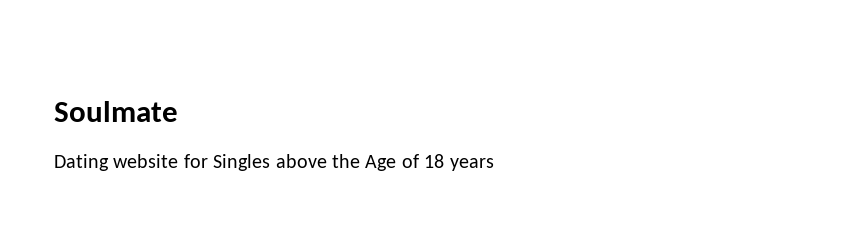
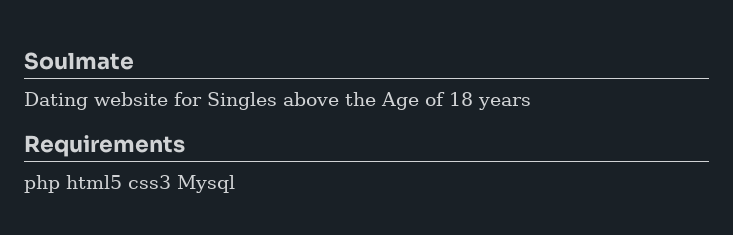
+ Requirements
+ php html5 css3 Mysql

